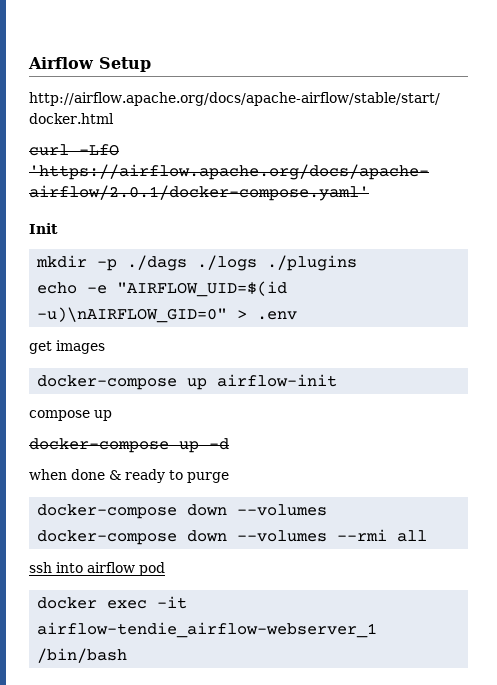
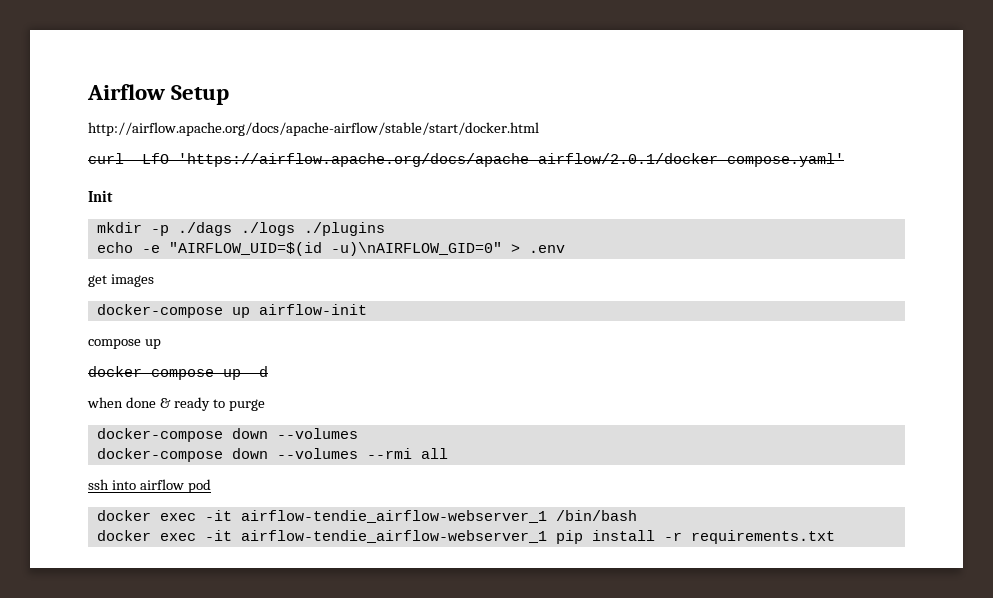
+ docker exec -it airflow-tendie_airflow-webserver_1 pip install -r requirements.txt

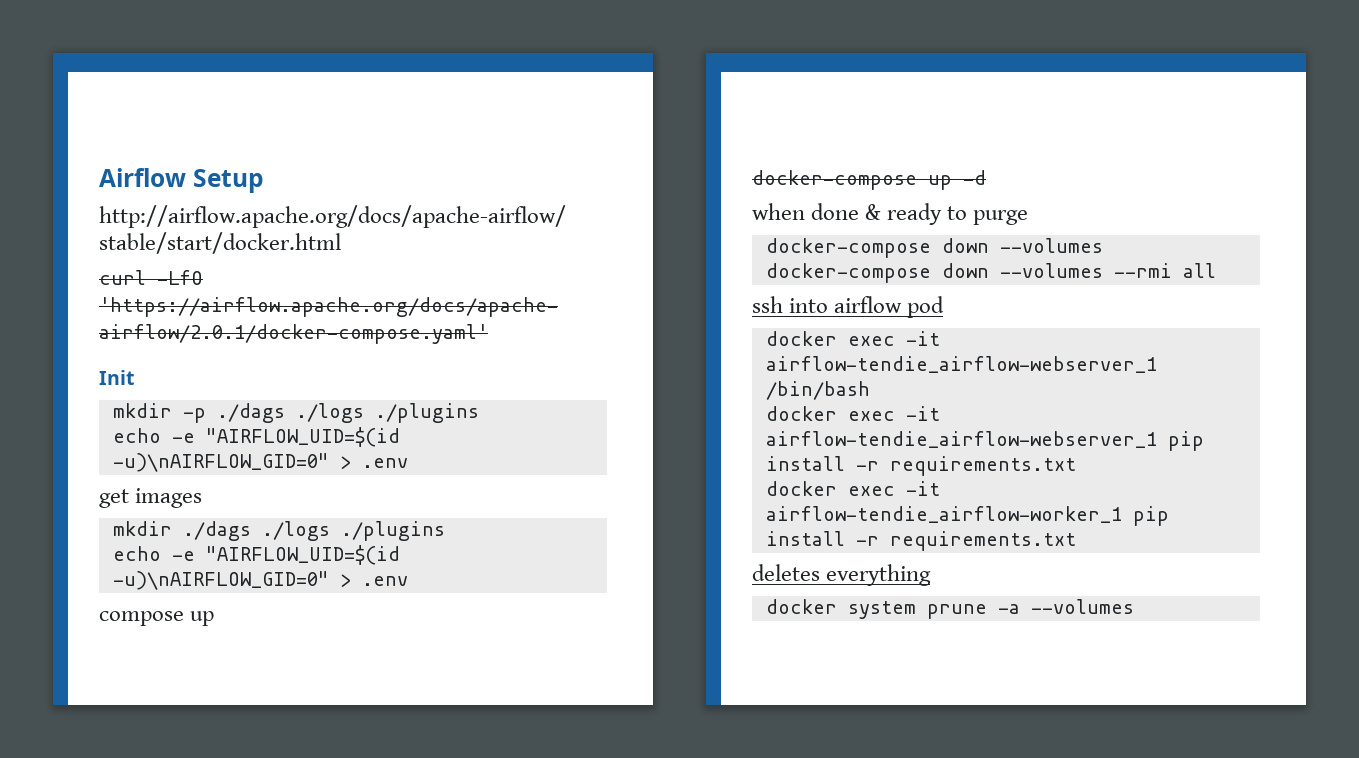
- docker-compose up airflow-init
+ mkdir ./dags ./logs ./plugins
+ echo -e "AIRFLOW_UID=$(id -u)\nAIRFLOW_GID=0" > .env
+ docker exec -it airflow-tendie_airflow-worker_1 pip install -r requirements.txt
+ deletes everything
+ docker system prune -a --volumes

